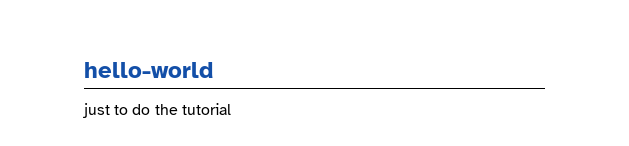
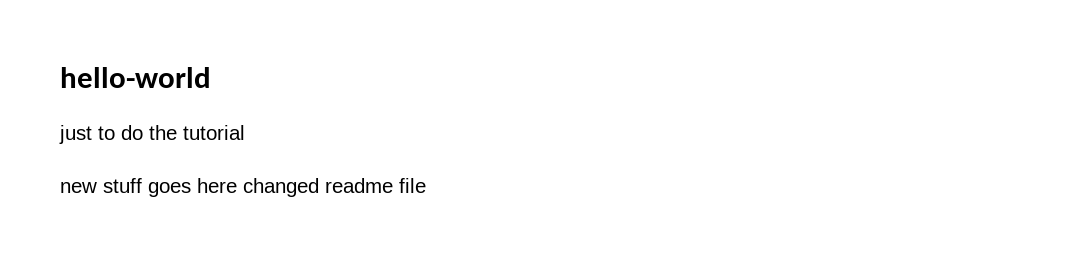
+ new stuff goes here changed readme file

